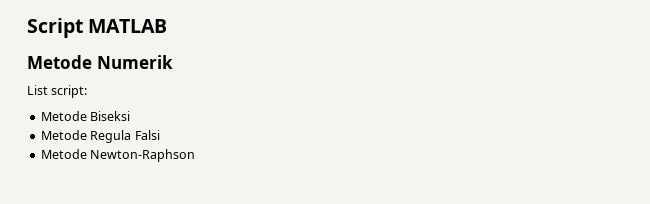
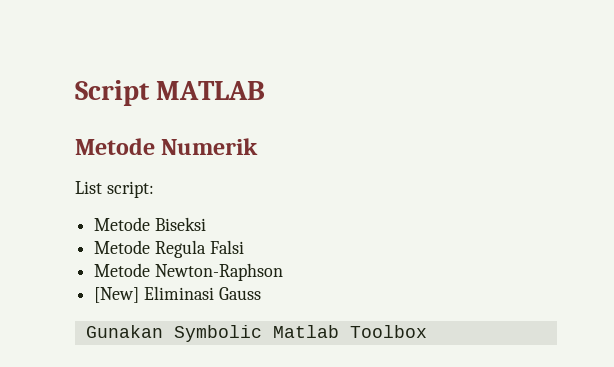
+ [New] Eliminasi Gauss
+ Gunakan Symbolic Matlab Toolbox

